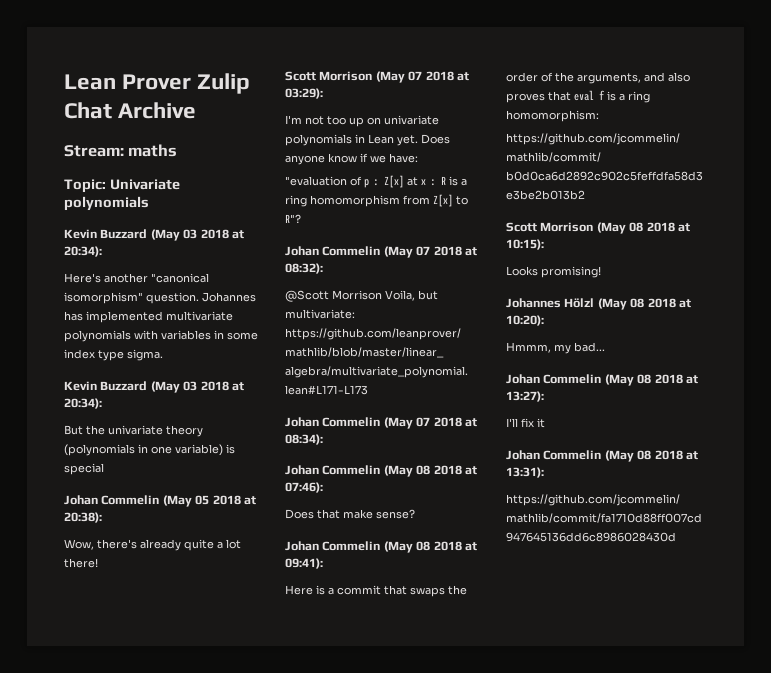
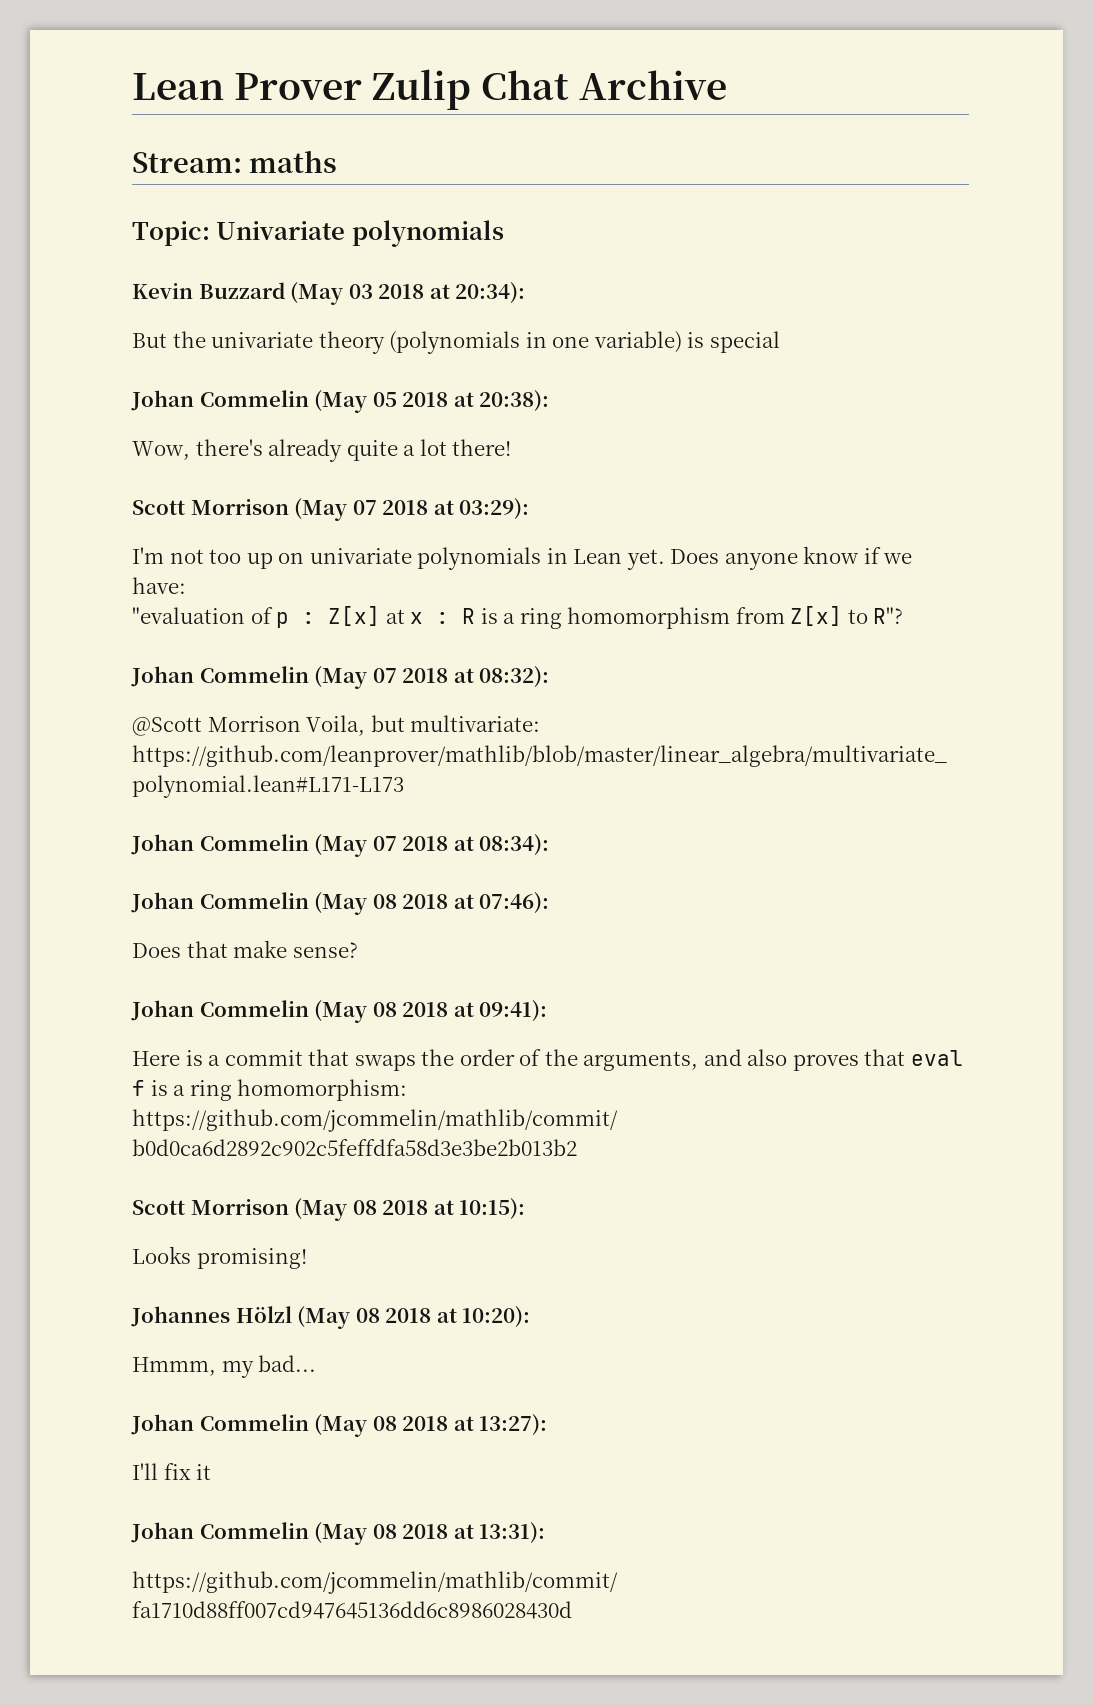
- Here's another "canonical isomorphism" question. Johannes has implemented multivariate polynomials with variables in some index type sigma.
- Kevin Buzzard (May 03 2018 at 20:34):

